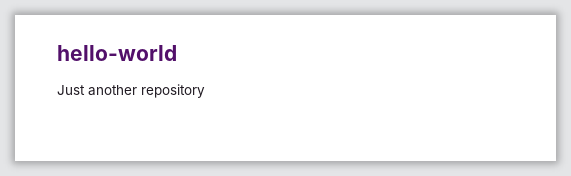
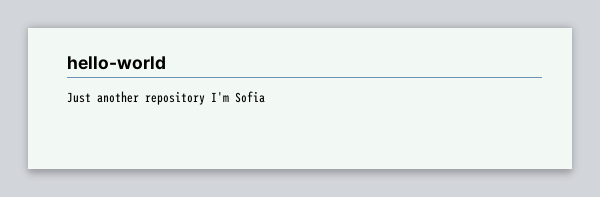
- Just another repository
+ Just another repository I'm Sofia

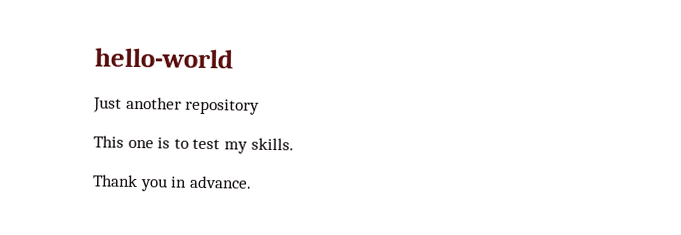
- Just another repository I'm Sofia
+ Just another repository
+ This one is to test my skills.
+ Thank you in advance.

